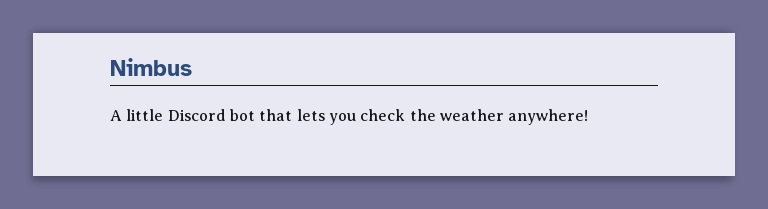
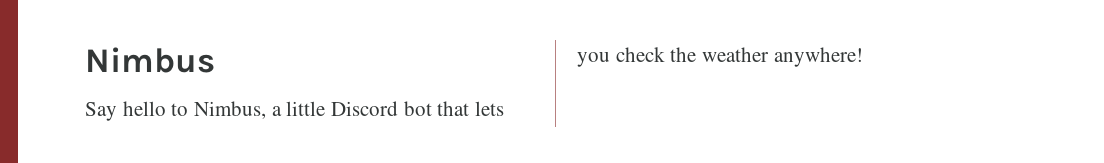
- A little Discord bot that lets you check the weather anywhere!
+ Say hello to Nimbus, a little Discord bot that lets you check the weather anywhere!

